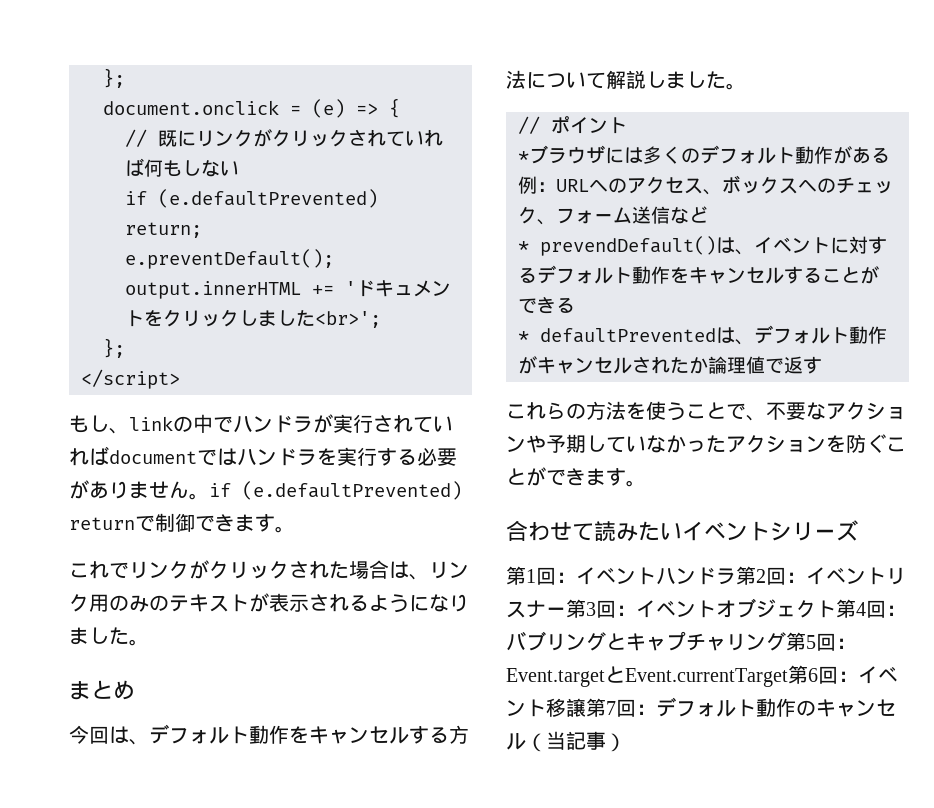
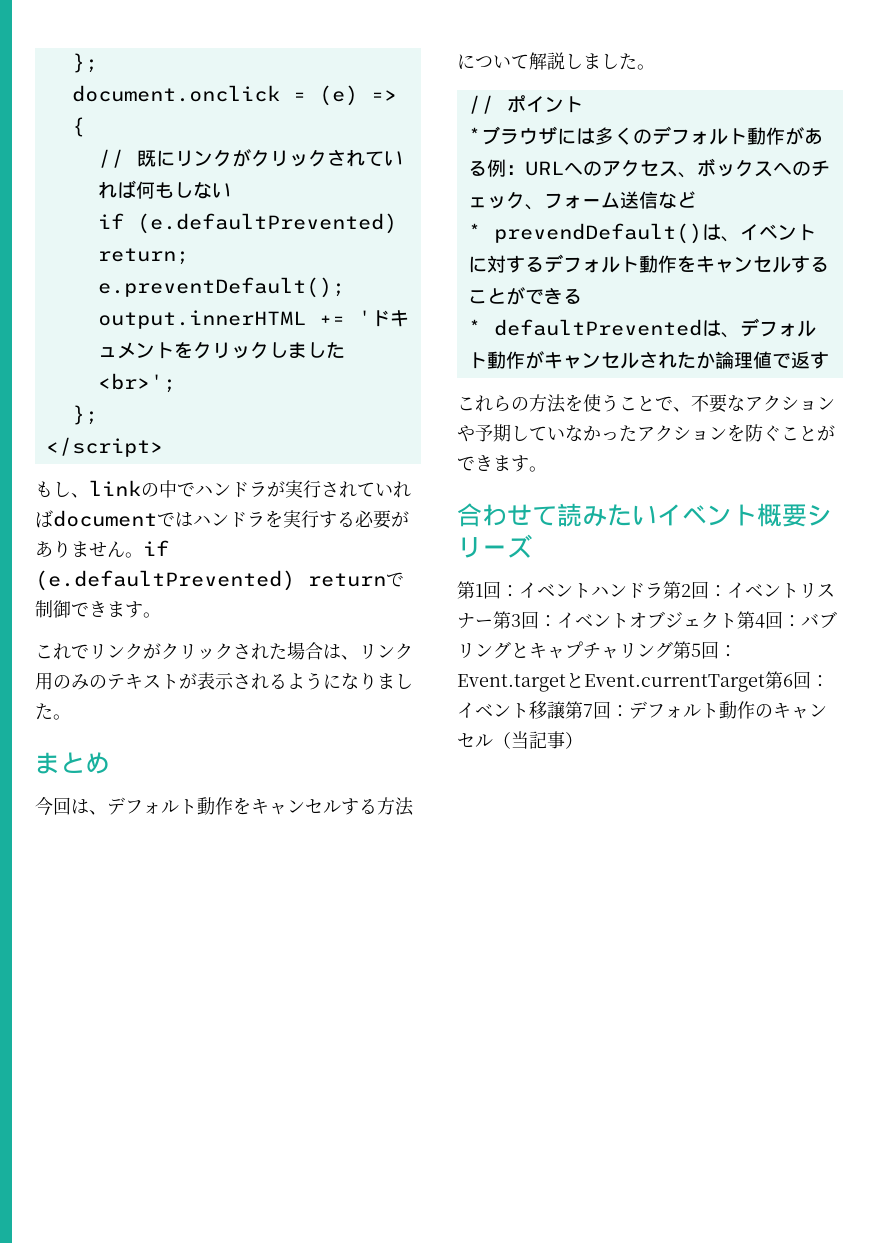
- 合わせて読みたいイベントシリーズ
+ 合わせて読みたいイベント概要シリーズ

